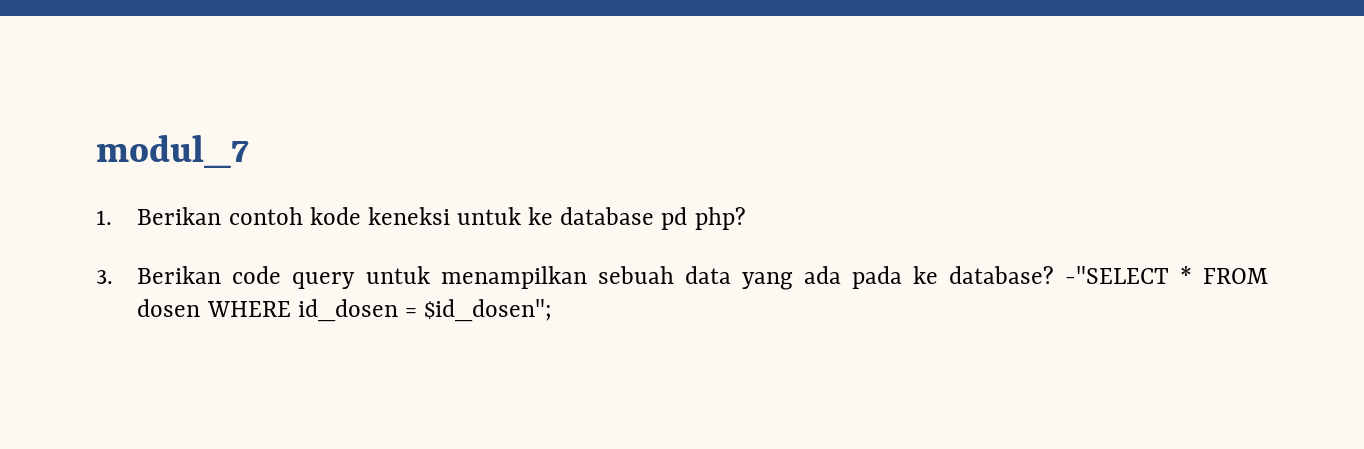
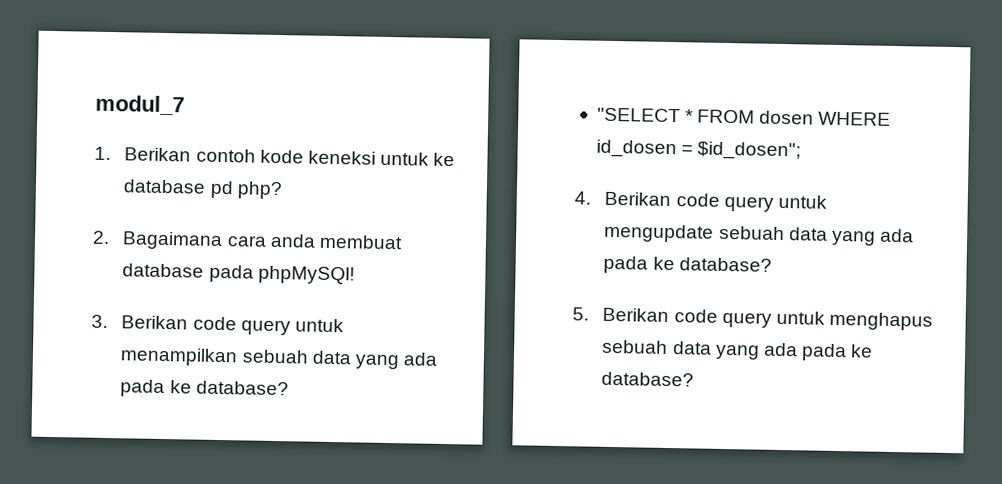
+ 2. Bagaimana cara anda membuat database pada phpMySQl!
- 3. Berikan code query untuk menampilkan sebuah data yang ada pada ke database? -"SELECT * FROM dosen WHERE id_dosen = $id_dosen";
+ 3. Berikan code query untuk menampilkan sebuah data yang ada pada ke database?
+ "SELECT * FROM dosen WHERE id_dosen = $id_dosen";
+ 4. Berikan code query untuk mengupdate sebuah data yang ada pada ke database?
+ 5. Berikan code query untuk menghapus sebuah data yang ada pada ke database?

